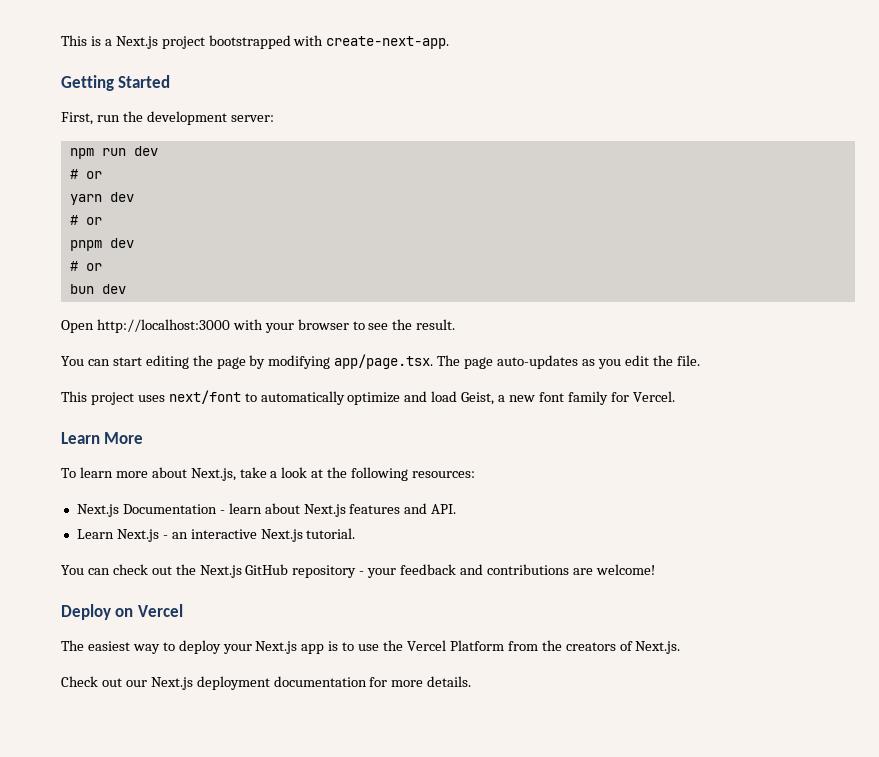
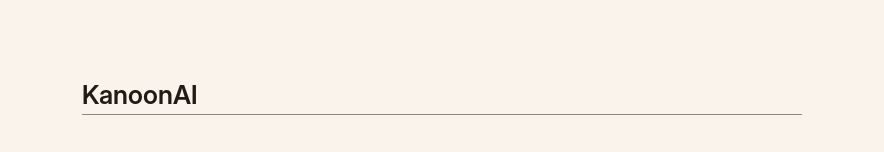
- This is a Next.js project bootstrapped with create-next-app.
- Getting Started
- First, run the development server:
- npm run dev
- # or
- yarn dev
- # or
- pnpm dev
- # or
- bun dev
- Open http://localhost:3000 with your browser to see the result.
- You can start editing the page by modifying app/page.tsx. The page auto-updates as you edit the file.
- This project uses next/font to automatically optimize and load Geist, a new font family for Vercel.
- Learn More
- To learn more about Next.js, take a look at the following resources:
- Next.js Documentation - learn about Next.js features and API.
- Learn Next.js - an interactive Next.js tutorial.
- You can check out the Next.js GitHub repository - your feedback and contributions are welcome!
- Deploy on Vercel
- The easiest way to deploy your Next.js app is to use the Vercel Platform from the creators of Next.js.
- Check out our Next.js deployment documentation for more details.
+ KanoonAI

